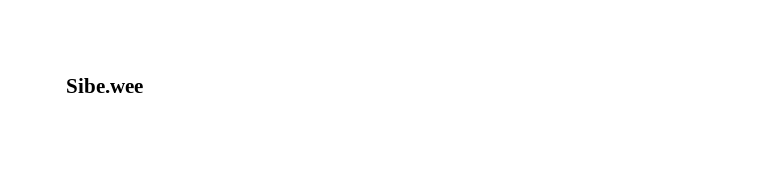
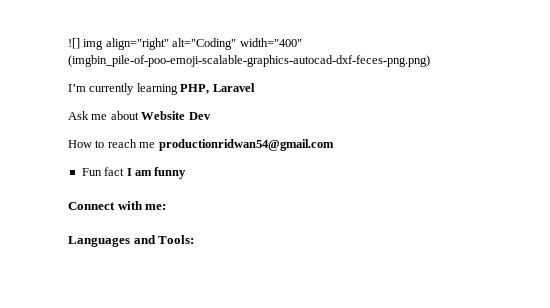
- Sibe.wee
+ ![] img align="right" alt="Coding" width="400" (imgbin_pile-of-poo-emoji-scalable-graphics-autocad-dxf-feces-png.png)
+ I’m currently learning PHP, Laravel
+ Ask me about Website Dev
+ How to reach me productionridwan54@gmail.com
+ Fun fact I am funny
+ Connect with me:
+ Languages and Tools:

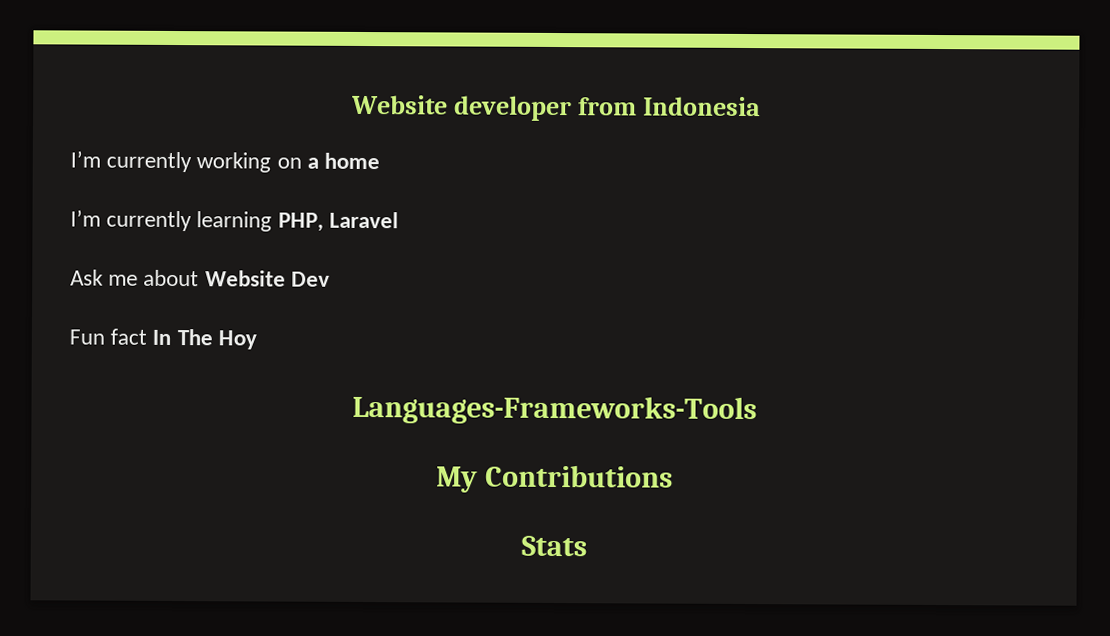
- ![] img align="right" alt="Coding" width="400" (imgbin_pile-of-poo-emoji-scalable-graphics-autocad-dxf-feces-png.png)
+ Website developer from Indonesia
+ I’m currently working on a home
- How to reach me productionridwan54@gmail.com
- Fun fact I am funny
- Connect with me:
- Languages and Tools:
+ Fun fact In The Hoy
+ Languages-Frameworks-Tools
+ My Contributions
+ Stats

